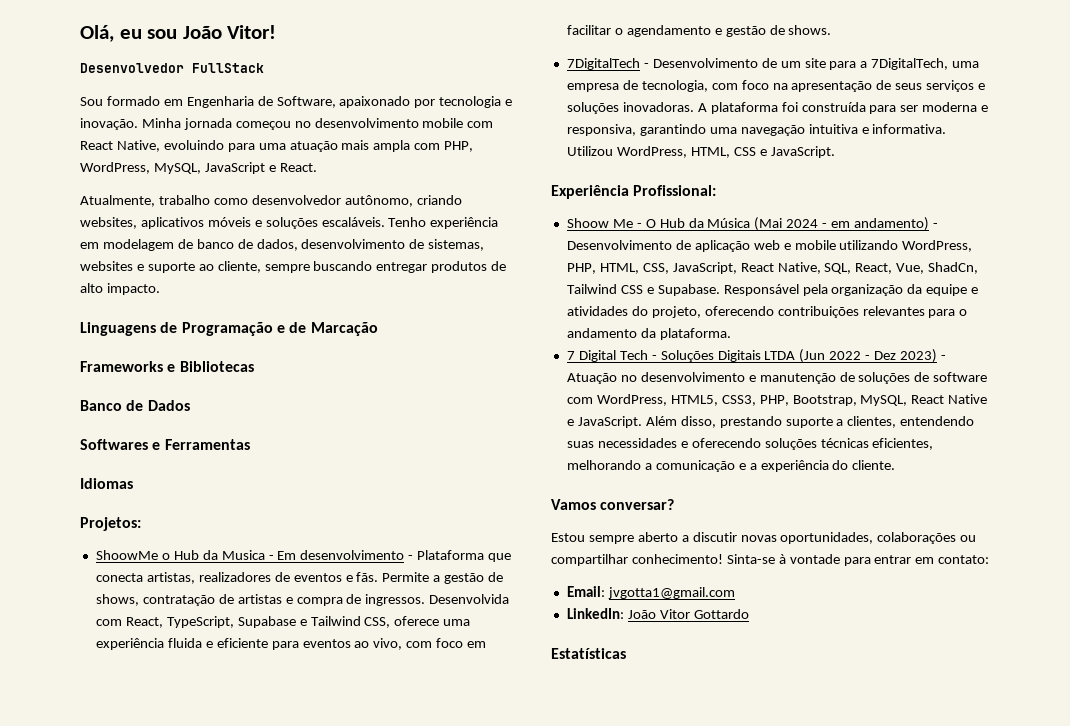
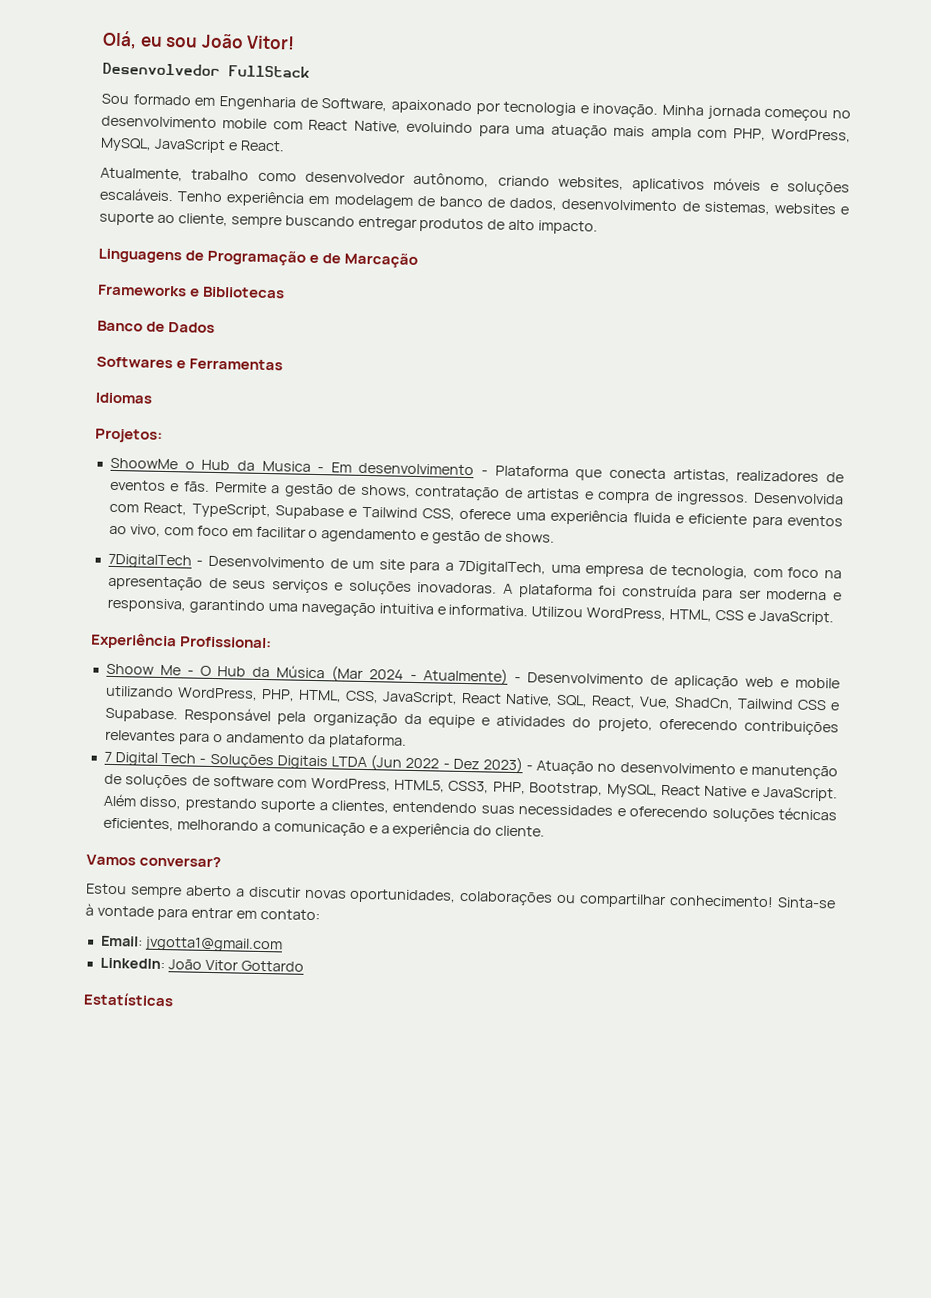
- Shoow Me - O Hub da Música (Mai 2024 - em andamento) - Desenvolvimento de aplicação web e mobile utilizando WordPress, PHP, HTML, CSS, JavaScript, React Native, SQL, React, Vue, ShadCn, Tailwind CSS e Supabase.
+ Shoow Me - O Hub da Música (Mar 2024 - Atualmente) - Desenvolvimento de aplicação web e mobile utilizando WordPress, PHP, HTML, CSS, JavaScript, React Native, SQL, React, Vue, ShadCn, Tailwind CSS e Supabase.

